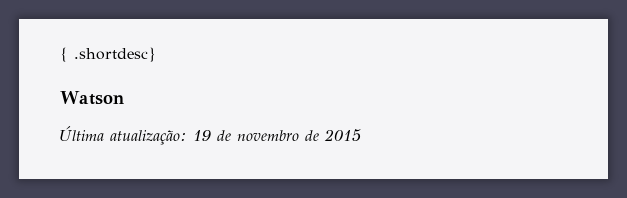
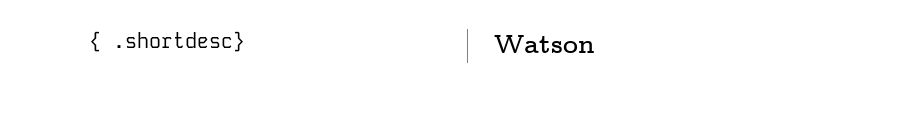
- Última atualização: 19 de novembro de 2015

